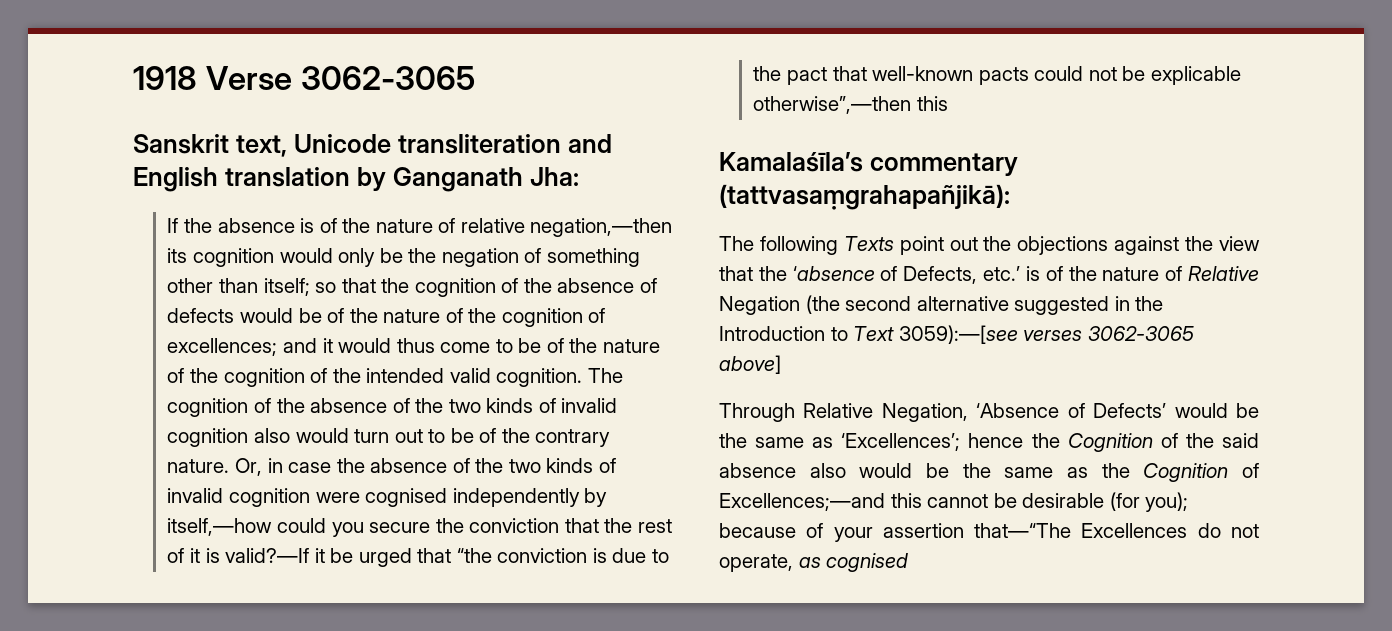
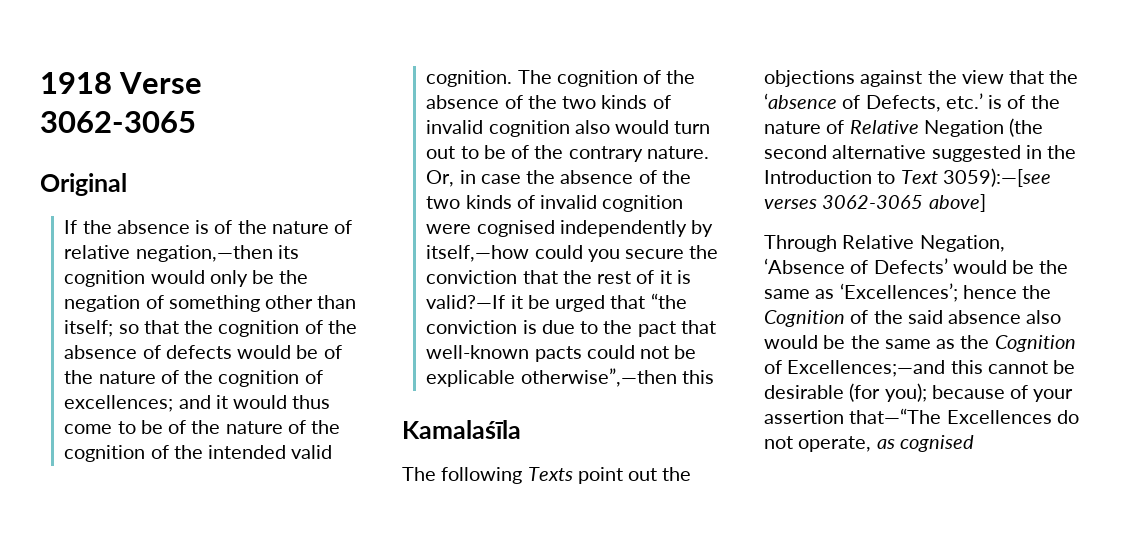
- Sanskrit text, Unicode transliteration and English translation by Ganganath Jha:
+ Original
- Kamalaśīla’s commentary (tattvasaṃgrahapañjikā):
+ Kamalaśīla

